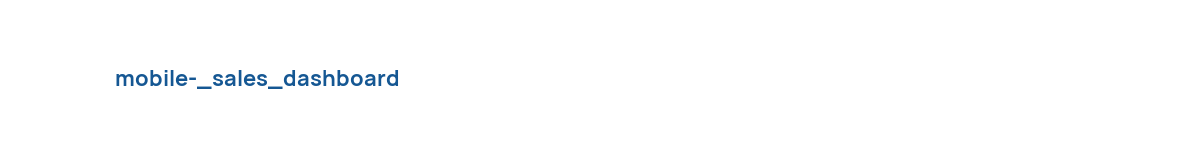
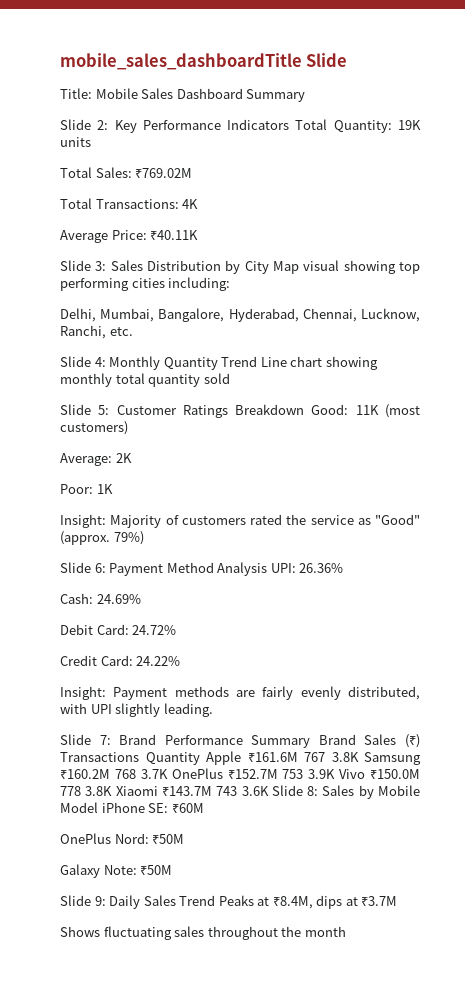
- mobile-_sales_dashboard
+ mobile_sales_dashboardTitle Slide
+ Title: Mobile Sales Dashboard Summary
+ Slide 2: Key Performance Indicators Total Quantity: 19K units
+ Total Sales: ₹769.02M
+ Total Transactions: 4K
+ Average Price: ₹40.11K
+ Slide 3: Sales Distribution by City Map visual showing top performing cities including:
+ Delhi, Mumbai, Bangalore, Hyderabad, Chennai, Lucknow, Ranchi, etc.
+ Slide 4: Monthly Quantity Trend Line chart showing monthly total quantity sold
+ Slide 5: Customer Ratings Breakdown Good: 11K (most customers)
+ Average: 2K
+ Poor: 1K
+ Insight: Majority of customers rated the service as "Good" (approx. 79%)
+ Slide 6: Payment Method Analysis UPI: 26.36%
+ Cash: 24.69%
+ Debit Card: 24.72%
+ Credit Card: 24.22%
+ Insight: Payment methods are fairly evenly distributed, with UPI slightly leading.
+ Slide 7: Brand Performance Summary Brand Sales (₹) Transactions Quantity Apple ₹161.6M 767 3.8K Samsung ₹160.2M 768 3.7K OnePlus ₹152.7M 753 3.9K Vivo ₹150.0M 778 3.8K Xiaomi ₹143.7M 743 3.6K Slide 8: Sales by Mobile Model iPhone SE: ₹60M
+ OnePlus Nord: ₹50M
+ Galaxy Note: ₹50M
+ Slide 9: Daily Sales Trend Peaks at ₹8.4M, dips at ₹3.7M
+ Shows fluctuating sales throughout the month

